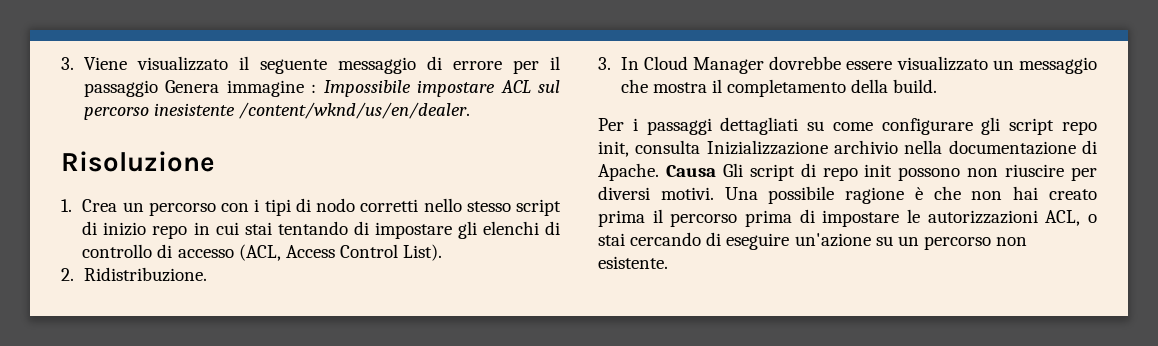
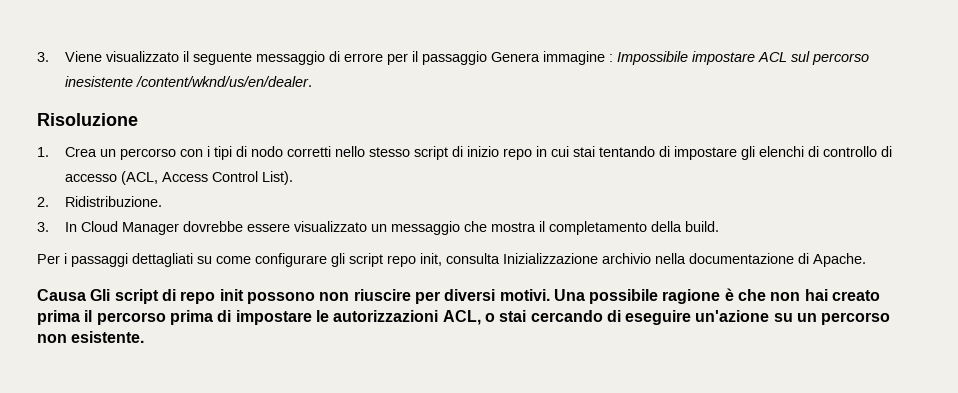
- Per i passaggi dettagliati su come configurare gli script repo init, consulta Inizializzazione archivio nella documentazione di Apache. Causa Gli script di repo init possono non riuscire per diversi motivi.
+ Per i passaggi dettagliati su come configurare gli script repo init, consulta Inizializzazione archivio nella documentazione di Apache.
+ Causa Gli script di repo init possono non riuscire per diversi motivi.

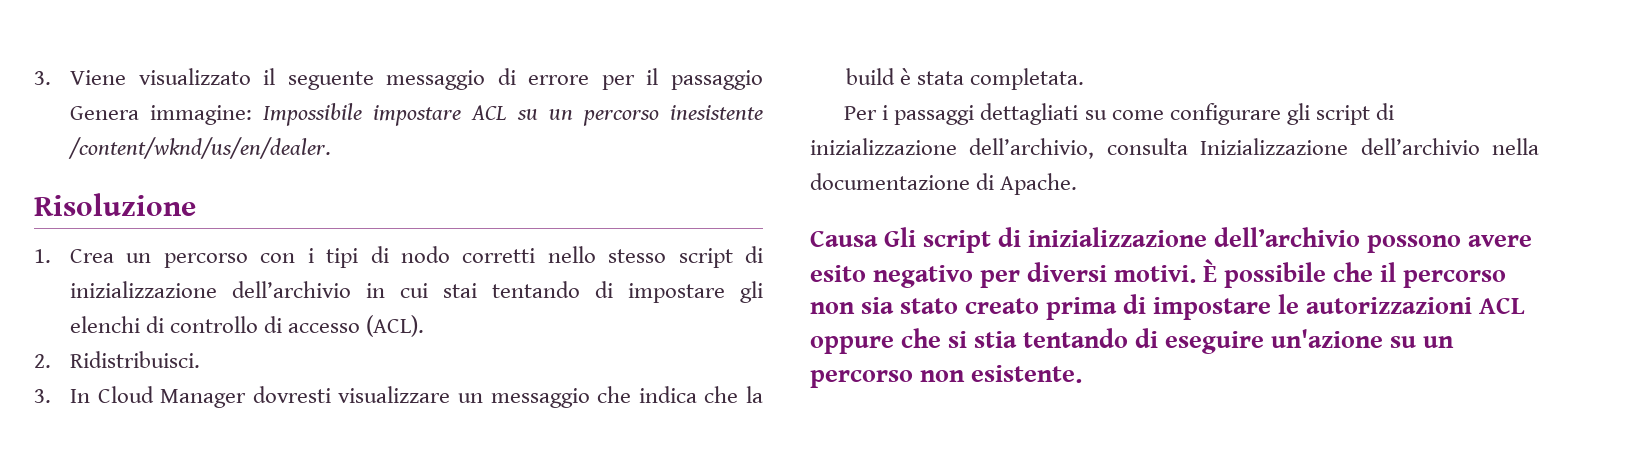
- 3. Viene visualizzato il seguente messaggio di errore per il passaggio Genera immagine : Impossibile impostare ACL sul percorso inesistente /content/wknd/us/en/dealer.
+ 3. Viene visualizzato il seguente messaggio di errore per il passaggio Genera immagine: Impossibile impostare ACL su un percorso inesistente /content/wknd/us/en/dealer.
- 1. Crea un percorso con i tipi di nodo corretti nello stesso script di inizio repo in cui stai tentando di impostare gli elenchi di controllo di accesso (ACL, Access Control List).
+ 1. Crea un percorso con i tipi di nodo corretti nello stesso script di inizializzazione dell’archivio in cui stai tentando di impostare gli elenchi di controllo di accesso (ACL).
- 2. Ridistribuzione.
+ 2. Ridistribuisci.
- 3. In Cloud Manager dovrebbe essere visualizzato un messaggio che mostra il completamento della build.
+ 3. In Cloud Manager dovresti visualizzare un messaggio che indica che la build è stata completata.
- Per i passaggi dettagliati su come configurare gli script repo init, consulta Inizializzazione archivio nella documentazione di Apache.
+ Per i passaggi dettagliati su come configurare gli script di inizializzazione dell’archivio, consulta Inizializzazione dell’archivio nella documentazione di Apache.
- Causa Gli script di repo init possono non riuscire per diversi motivi. Una possibile ragione è che non hai creato prima il percorso prima di impostare le autorizzazioni ACL, o stai cercando di eseguire un'azione su un percorso non esistente.
+ Causa Gli script di inizializzazione dell’archivio possono avere esito negativo per diversi motivi. È possibile che il percorso non sia stato creato prima di impostare le autorizzazioni ACL oppure che si stia tentando di eseguire un'azione su un percorso non esistente.

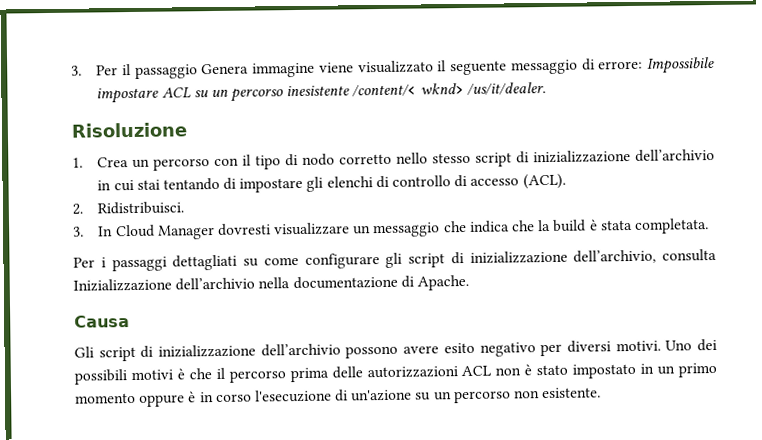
- 3. Viene visualizzato il seguente messaggio di errore per il passaggio Genera immagine: Impossibile impostare ACL su un percorso inesistente /content/wknd/us/en/dealer.
+ 3. Per il passaggio Genera immagine viene visualizzato il seguente messaggio di errore: Impossibile impostare ACL su un percorso inesistente /content/< wknd> /us/it/dealer.
- 1. Crea un percorso con i tipi di nodo corretti nello stesso script di inizializzazione dell’archivio in cui stai tentando di impostare gli elenchi di controllo di accesso (ACL).
+ 1. Crea un percorso con il tipo di nodo corretto nello stesso script di inizializzazione dell’archivio in cui stai tentando di impostare gli elenchi di controllo di accesso (ACL).
- Causa Gli script di inizializzazione dell’archivio possono avere esito negativo per diversi motivi.
+ Causa
+ Gli script di inizializzazione dell’archivio possono avere esito negativo per diversi motivi.
- È possibile che il percorso non sia stato creato prima di impostare le autorizzazioni ACL oppure che si stia tentando di eseguire un'azione su un percorso non esistente.
+ Uno dei possibili motivi è che il percorso prima delle autorizzazioni ACL non è stato impostato in un primo momento oppure è in corso l'esecuzione di un'azione su un percorso non esistente.

